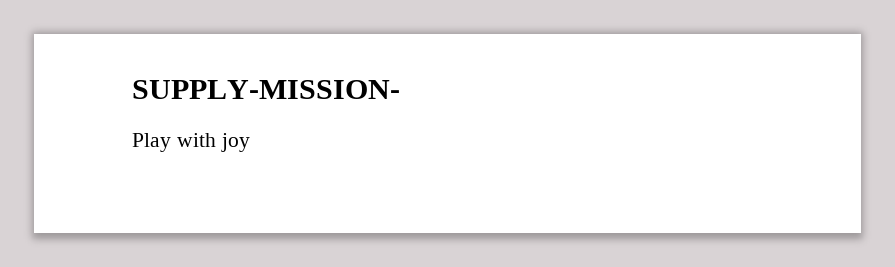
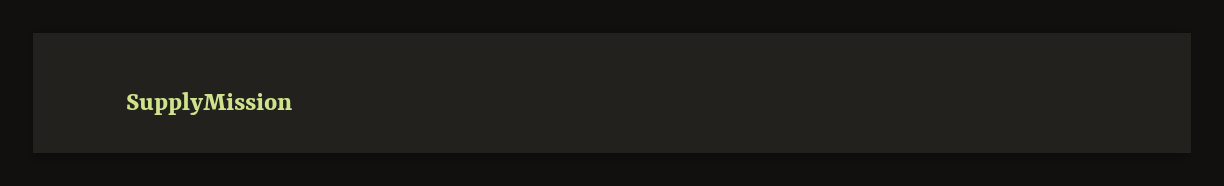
- SUPPLY-MISSION-
- Play with joy
+ SupplyMission

